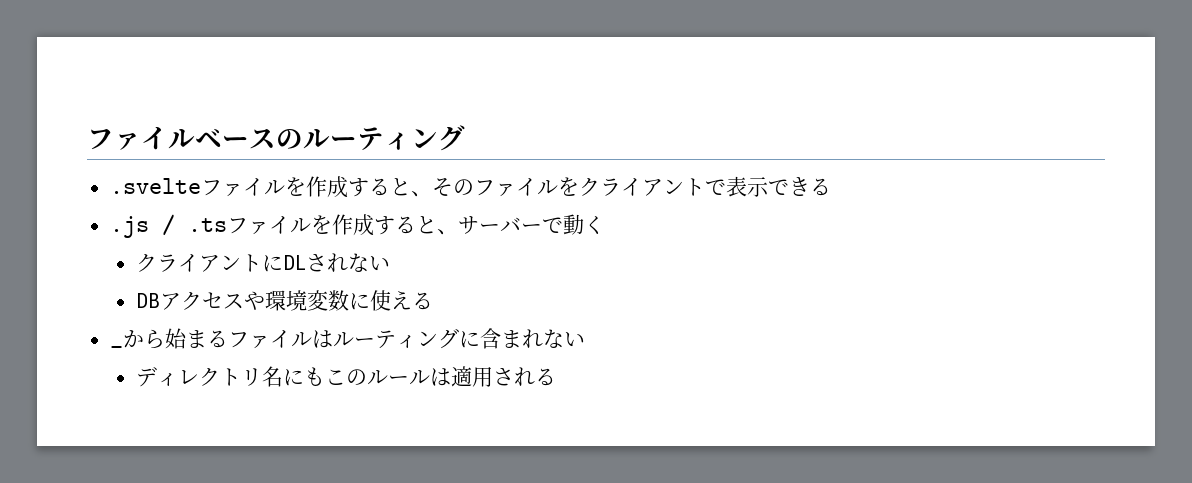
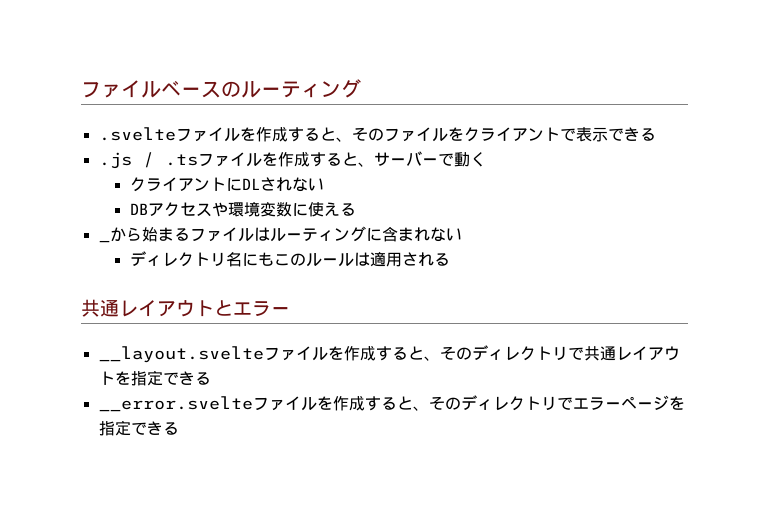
+ 共通レイアウトとエラー
+ __layout.svelteファイルを作成すると、そのディレクトリで共通レイアウトを指定できる
+ __error.svelteファイルを作成すると、そのディレクトリでエラーページを指定できる

